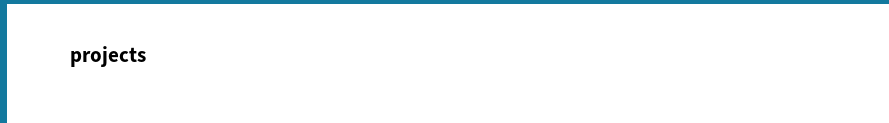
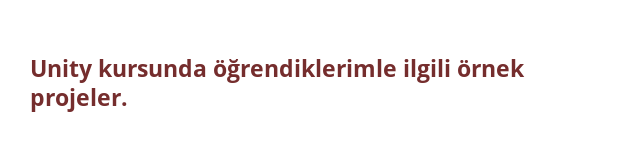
- projects
+ Unity kursunda öğrendiklerimle ilgili örnek projeler.

